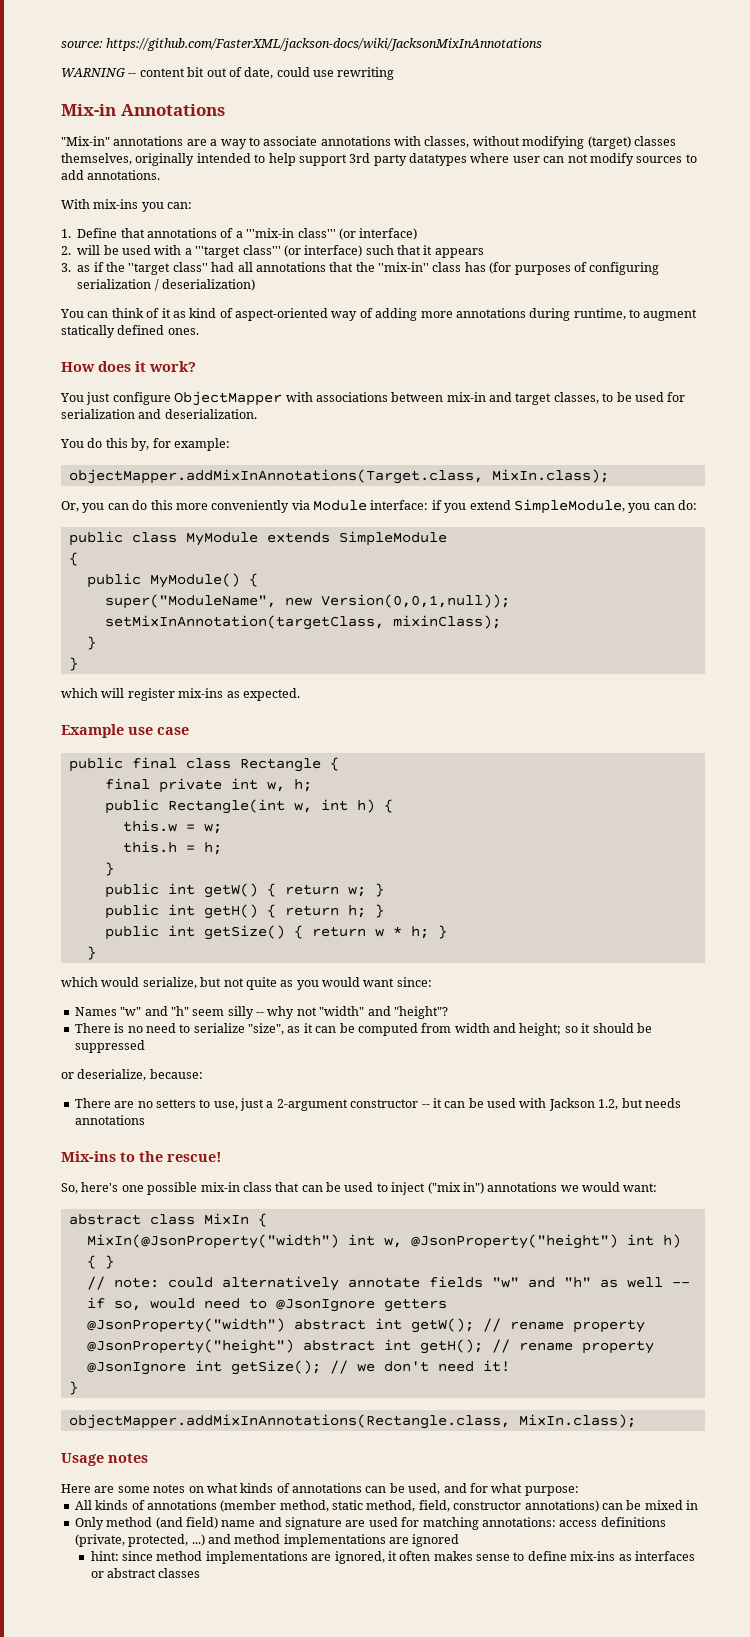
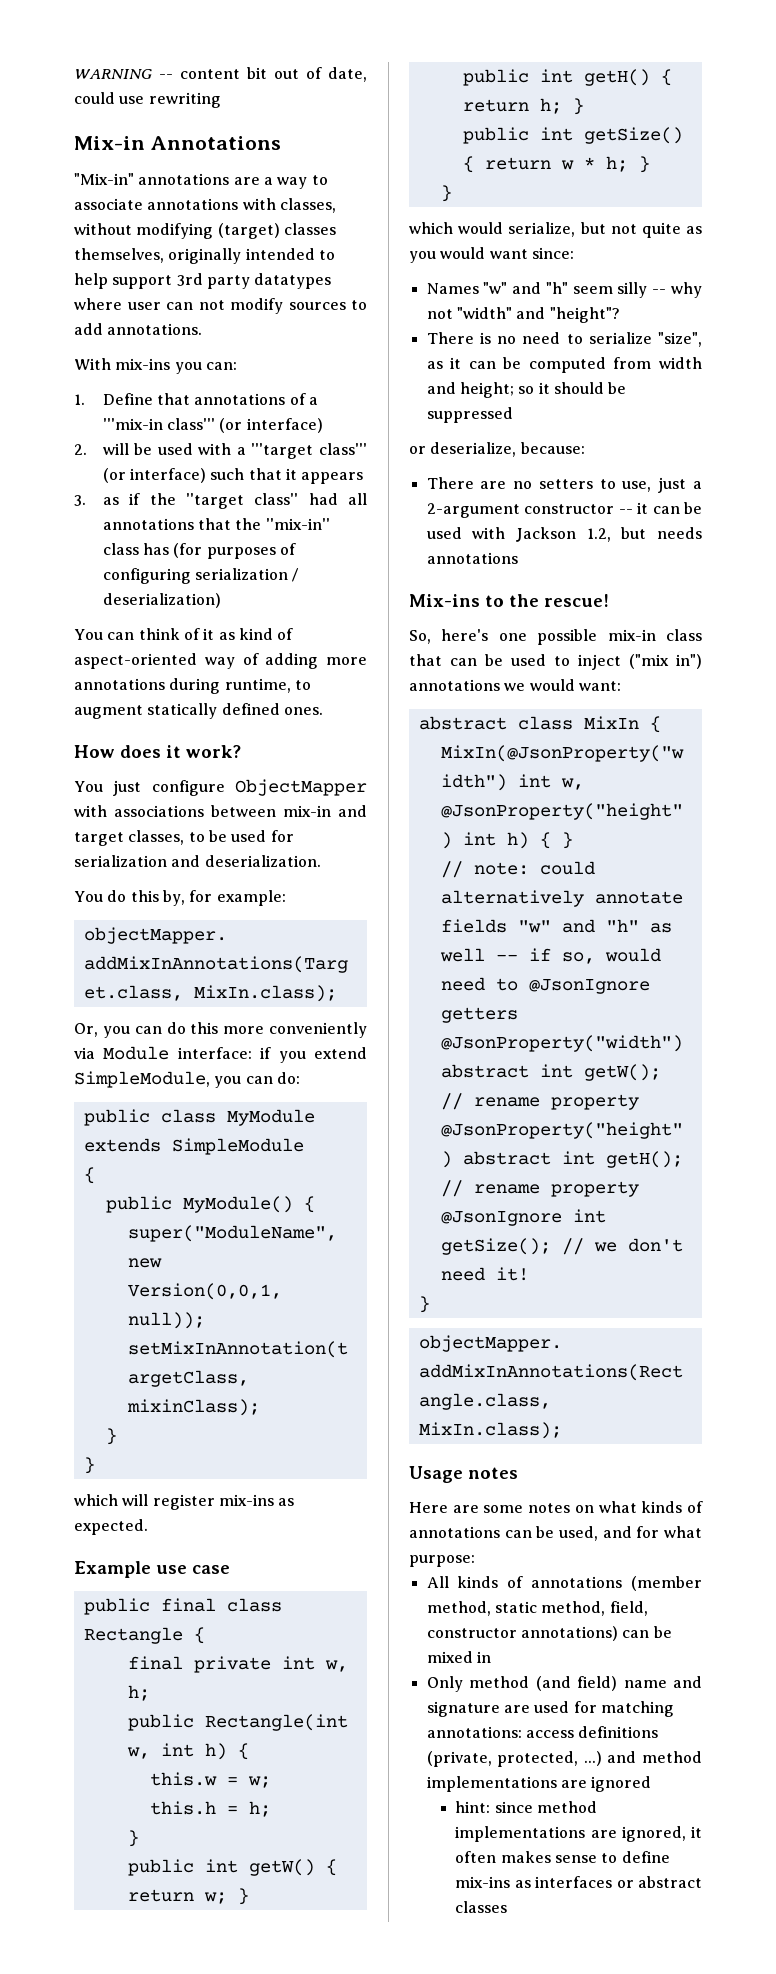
- source: https://github.com/FasterXML/jackson-docs/wiki/JacksonMixInAnnotations

